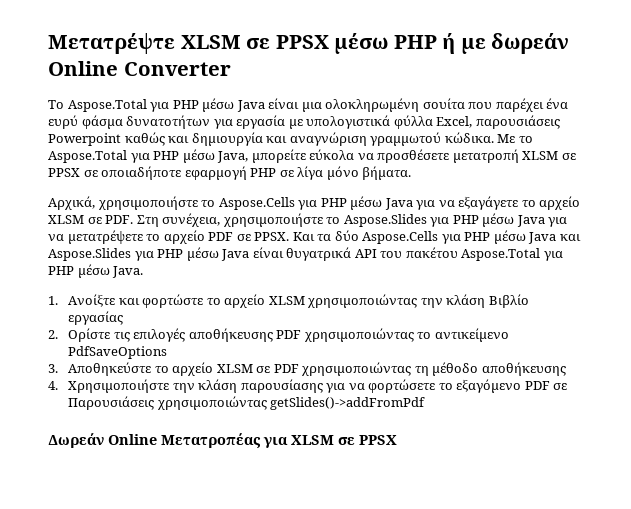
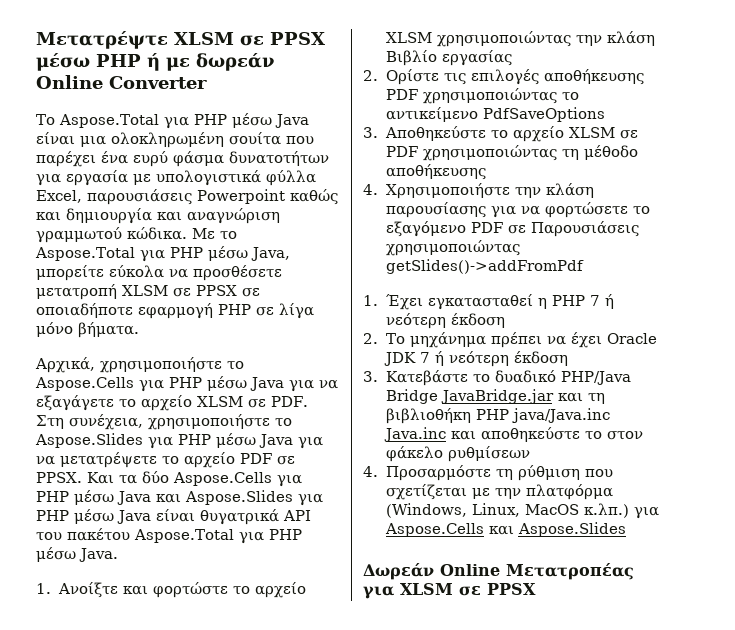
+ 1. Έχει εγκατασταθεί η PHP 7 ή νεότερη έκδοση
+ 2. Το μηχάνημα πρέπει να έχει Oracle JDK 7 ή νεότερη έκδοση
+ 3. Κατεβάστε το δυαδικό PHP/Java Bridge JavaBridge.jar και τη βιβλιοθήκη PHP java/Java.inc Java.inc και αποθηκεύστε το στον φάκελο ρυθμίσεων
+ 4. Προσαρμόστε τη ρύθμιση που σχετίζεται με την πλατφόρμα (Windows, Linux, MacOS κ.λπ.) για Aspose.Cells και Aspose.Slides

